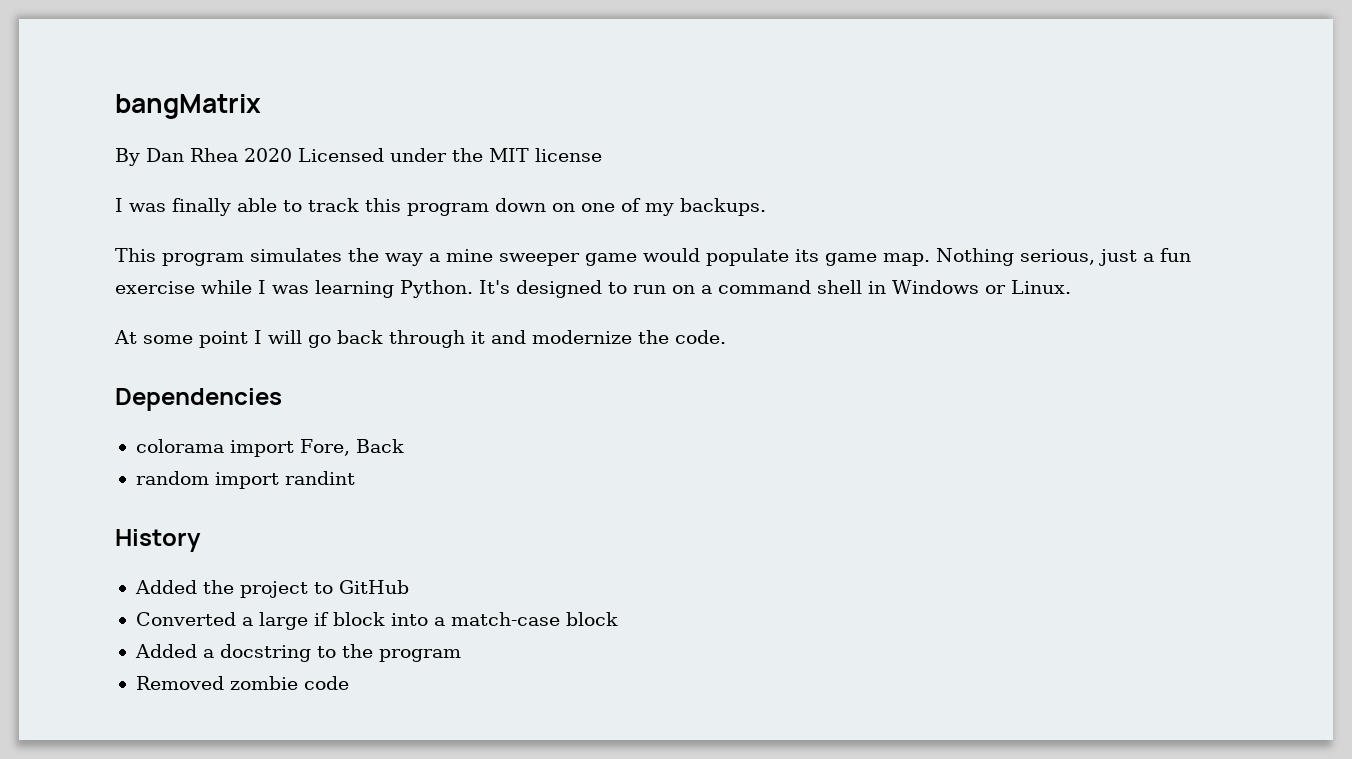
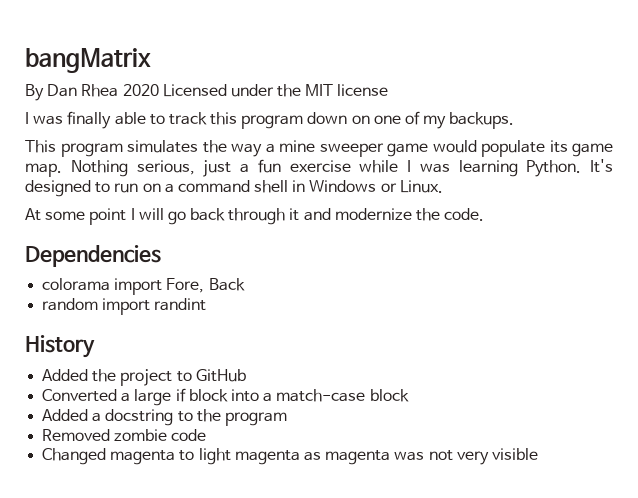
+ Changed magenta to light magenta as magenta was not very visible

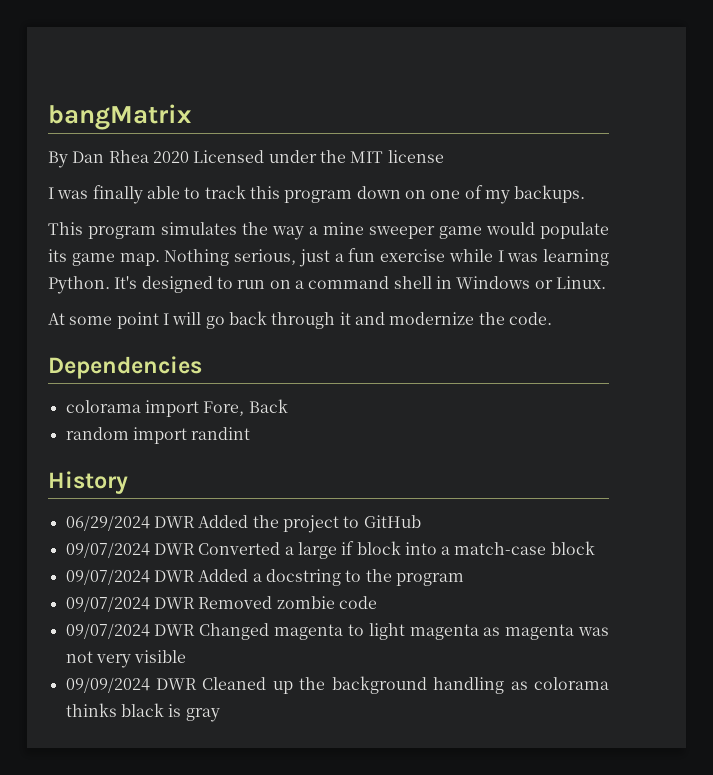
- Added the project to GitHub
+ 06/29/2024 DWR Added the project to GitHub
- Converted a large if block into a match-case block
+ 09/07/2024 DWR Converted a large if block into a match-case block
- Added a docstring to the program
+ 09/07/2024 DWR Added a docstring to the program
- Removed zombie code
+ 09/07/2024 DWR Removed zombie code
- Changed magenta to light magenta as magenta was not very visible
+ 09/07/2024 DWR Changed magenta to light magenta as magenta was not very visible
+ 09/09/2024 DWR Cleaned up the background handling as colorama thinks black is gray

